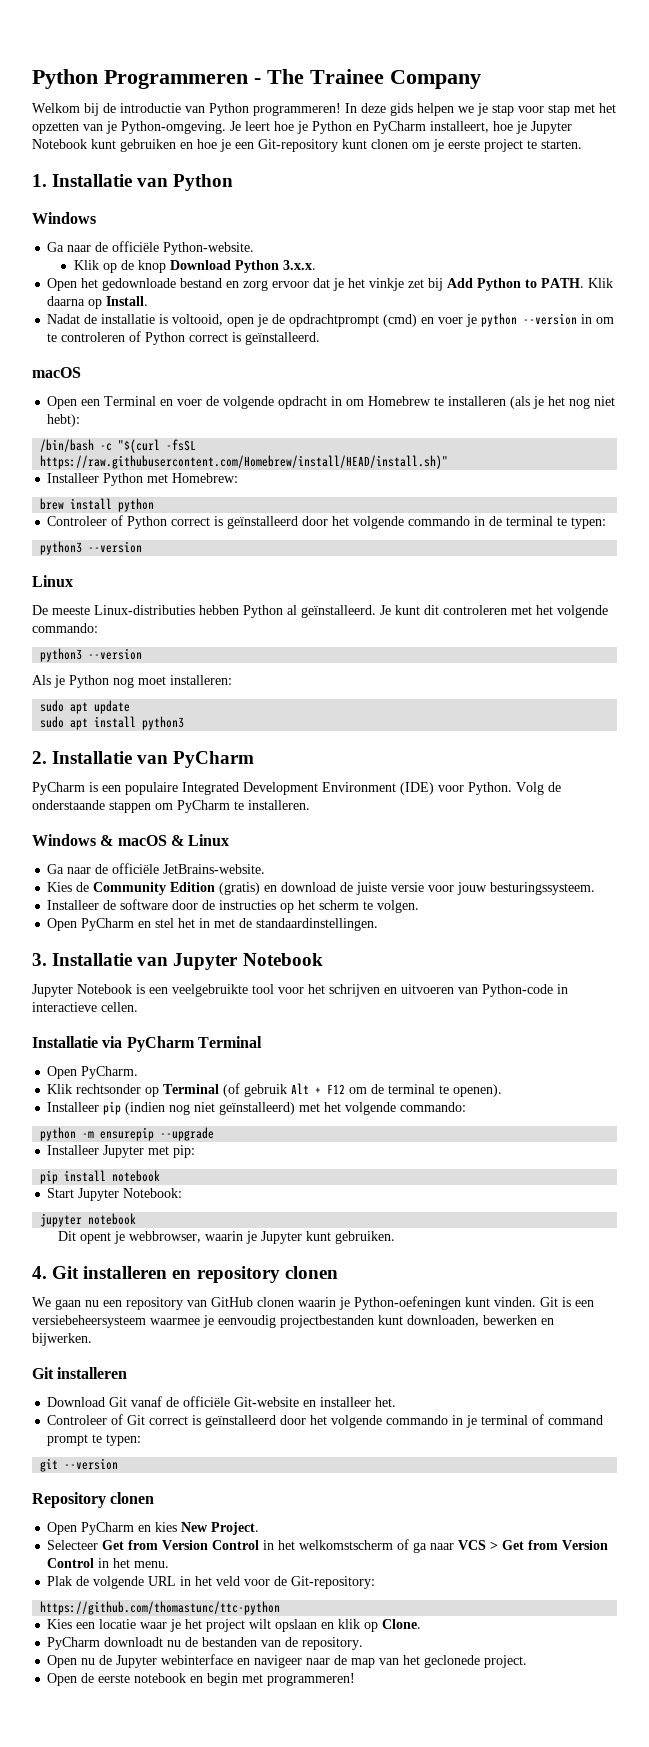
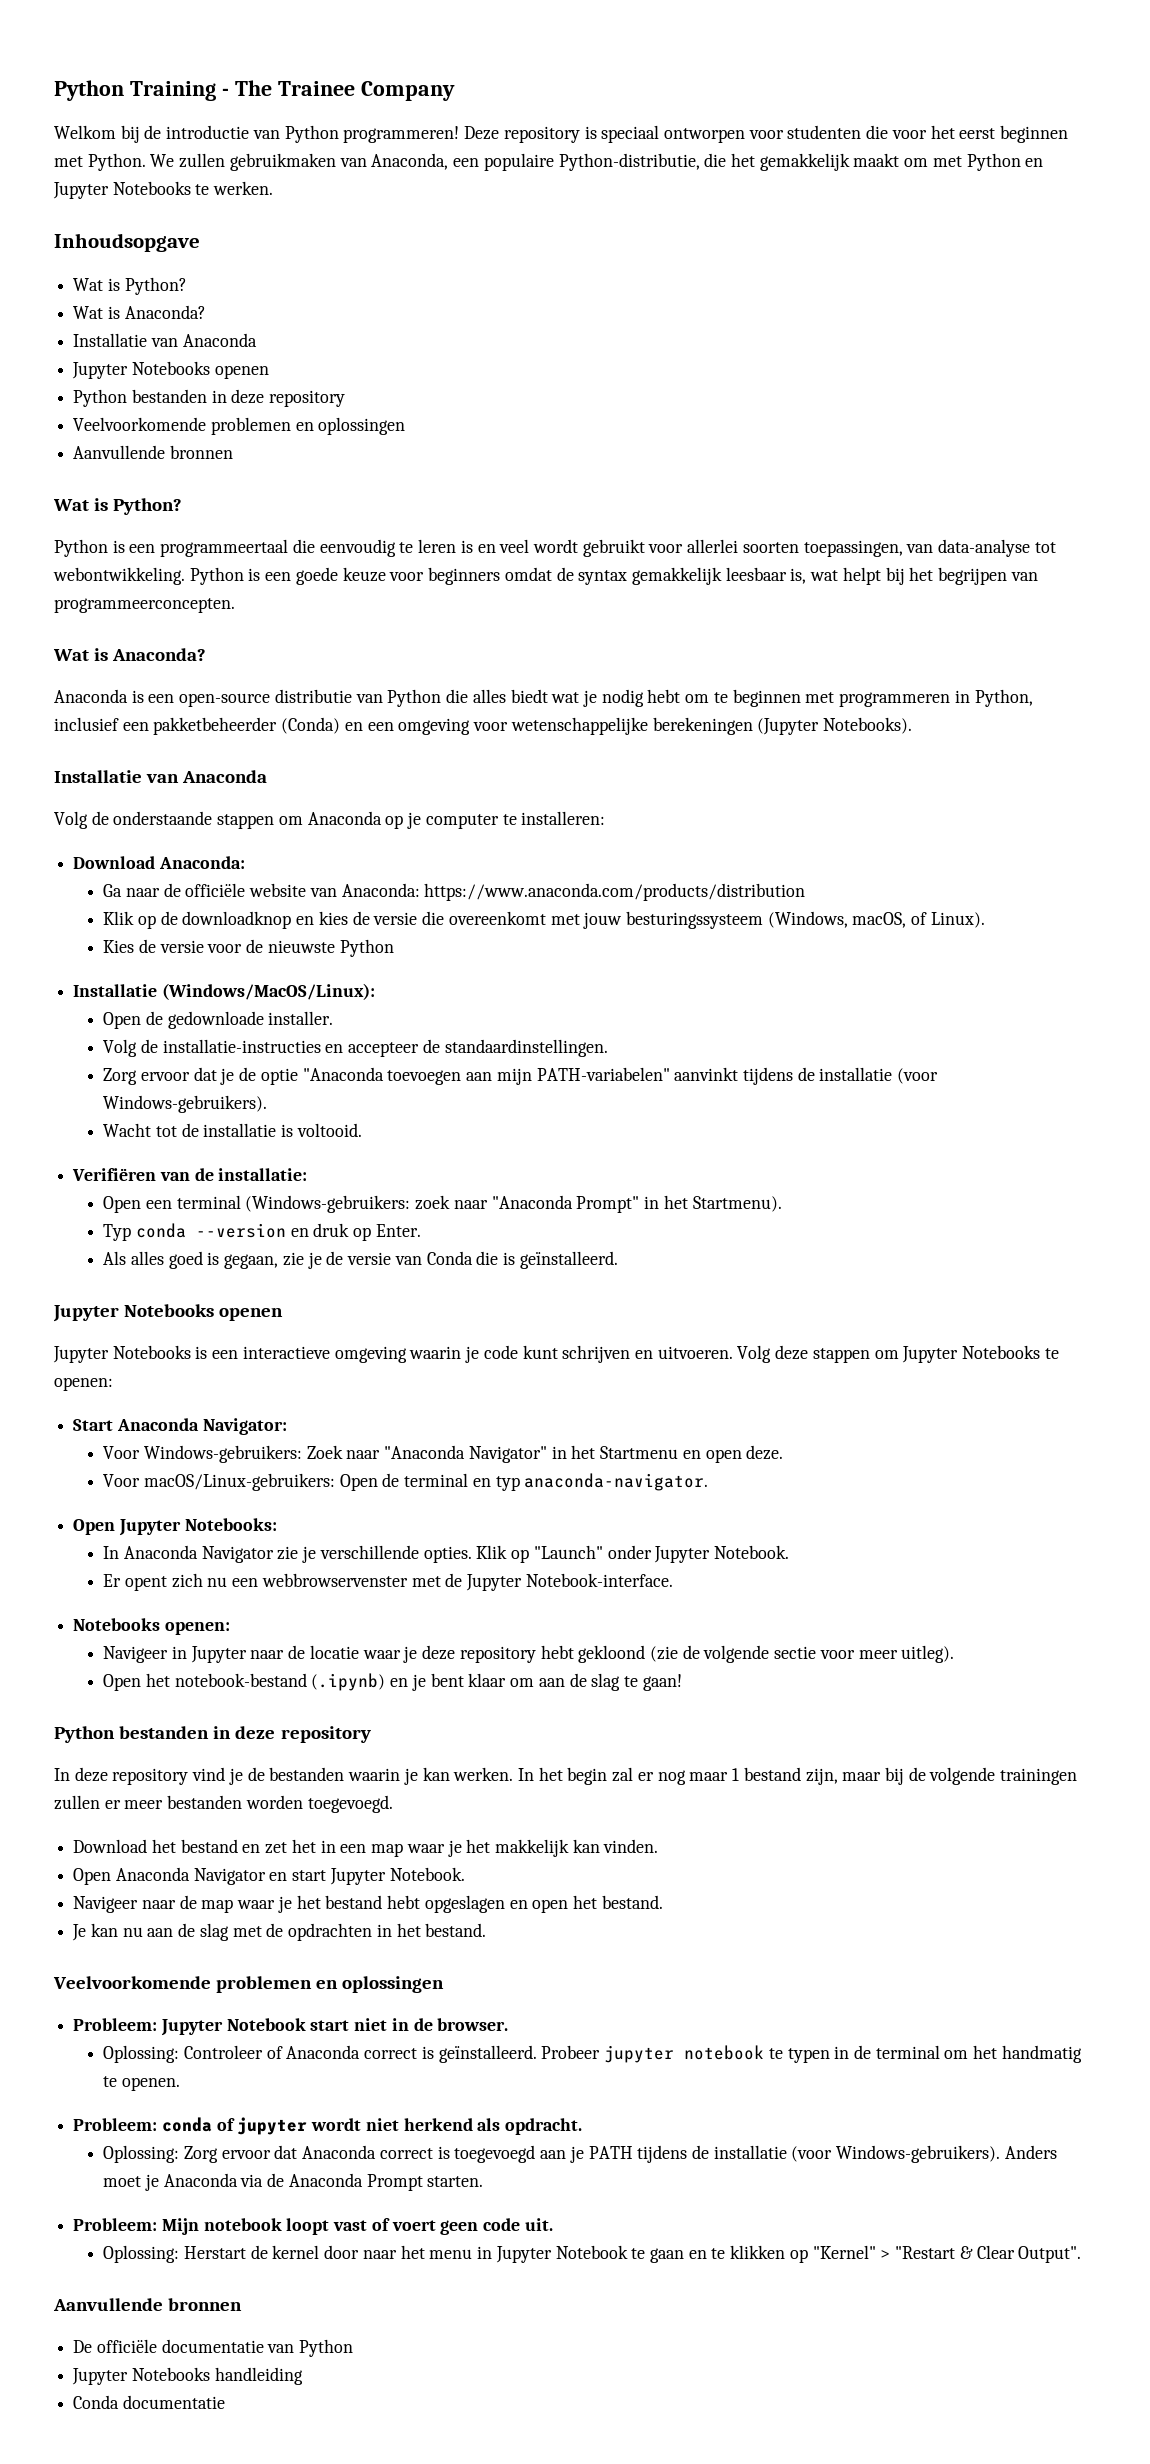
- Python Programmeren - The Trainee Company
+ Python Training - The Trainee Company
- In deze gids helpen we je stap voor stap met het opzetten van je Python-omgeving. Je leert hoe je Python en PyCharm installeert, hoe je Jupyter Notebook kunt gebruiken en hoe je een Git-repository kunt clonen om je eerste project te starten.
- 1. Installatie van Python
- Windows
- Ga naar de officiële Python-website.
+ Deze repository is speciaal ontworpen voor studenten die voor het eerst beginnen met Python. We zullen gebruikmaken van Anaconda, een populaire Python-distributie, die het gemakkelijk maakt om met Python en Jupyter Notebooks te werken.
+ Inhoudsopgave
+ Wat is Python?
+ Wat is Anaconda?
+ Installatie van Anaconda
+ Jupyter Notebooks openen
+ Python bestanden in deze repository
+ Veelvoorkomende problemen en oplossingen
+ Aanvullende bronnen
+ Wat is Python?
+ Python is een programmeertaal die eenvoudig te leren is en veel wordt gebruikt voor allerlei soorten toepassingen, van data-analyse tot webontwikkeling. Python is een goede keuze voor beginners omdat de syntax gemakkelijk leesbaar is, wat helpt bij het begrijpen van programmeerconcepten.
+ Wat is Anaconda?
+ Anaconda is een open-source distributie van Python die alles biedt wat je nodig hebt om te beginnen met programmeren in Python, inclusief een pakketbeheerder (Conda) en een omgeving voor wetenschappelijke berekeningen (Jupyter Notebooks).
+ Installatie van Anaconda
+ Volg de onderstaande stappen om Anaconda op je computer te installeren:
+ Download Anaconda:
+ Ga naar de officiële website van Anaconda: https://www.anaconda.com/products/distribution
- Klik op de knop Download Python 3.x.x.
- Open het gedownloade bestand en zorg ervoor dat je het vinkje zet bij Add Python to PATH. Klik daarna op Install.
- Nadat de installatie is voltooid, open je de opdrachtprompt (cmd) en voer je python --version in om te controleren of Python correct is geïnstalleerd.
- macOS
- Open een Terminal en voer de volgende opdracht in om Homebrew te installeren (als je het nog niet hebt):
- /bin/bash -c "$(curl -fsSL https://raw.githubusercontent.com/Homebrew/install/HEAD/install.sh)"
- Installeer Python met Homebrew:
- brew install python
- Controleer of Python correct is geïnstalleerd door het volgende commando in de terminal te typen:
- python3 --version
- Linux
- De meeste Linux-distributies hebben Python al geïnstalleerd. Je kunt dit controleren met het volgende commando:
- python3 --version
- Als je Python nog moet installeren:
- sudo apt update
- sudo apt install python3
- 2. Installatie van PyCharm
- PyCharm is een populaire Integrated Development Environment (IDE) voor Python. Volg de onderstaande stappen om PyCharm te installeren.
- Windows & macOS & Linux
- Ga naar de officiële JetBrains-website.
- Kies de Community Edition (gratis) en download de juiste versie voor jouw besturingssysteem.
- Installeer de software door de instructies op het scherm te volgen.
- Open PyCharm en stel het in met de standaardinstellingen.
- 3. Installatie van Jupyter Notebook
- Jupyter Notebook is een veelgebruikte tool voor het schrijven en uitvoeren van Python-code in interactieve cellen.
- Installatie via PyCharm Terminal
- Open PyCharm.
- Klik rechtsonder op Terminal (of gebruik Alt + F12 om de terminal te openen).
- Installeer pip (indien nog niet geïnstalleerd) met het volgende commando:
- python -m ensurepip --upgrade
- Installeer Jupyter met pip:
- pip install notebook
- Start Jupyter Notebook:
- jupyter notebook
- Dit opent je webbrowser, waarin je Jupyter kunt gebruiken.
- 4. Git installeren en repository clonen
- We gaan nu een repository van GitHub clonen waarin je Python-oefeningen kunt vinden. Git is een versiebeheersysteem waarmee je eenvoudig projectbestanden kunt downloaden, bewerken en bijwerken.
- Git installeren
- Download Git vanaf de officiële Git-website en installeer het.
- Controleer of Git correct is geïnstalleerd door het volgende commando in je terminal of command prompt te typen:
- git --version
- Repository clonen
- Open PyCharm en kies New Project.
- Selecteer Get from Version Control in het welkomstscherm of ga naar VCS > Get from Version Control in het menu.
- Plak de volgende URL in het veld voor de Git-repository:
- https://github.com/thomastunc/ttc-python
- Kies een locatie waar je het project wilt opslaan en klik op Clone.
- PyCharm downloadt nu de bestanden van de repository.
- Open nu de Jupyter webinterface en navigeer naar de map van het geclonede project.
- Open de eerste notebook en begin met programmeren!
+ Klik op de downloadknop en kies de versie die overeenkomt met jouw besturingssysteem (Windows, macOS, of Linux).
+ Kies de versie voor de nieuwste Python
+ Installatie (Windows/MacOS/Linux):
+ Open de gedownloade installer.
+ Volg de installatie-instructies en accepteer de standaardinstellingen.
+ Zorg ervoor dat je de optie "Anaconda toevoegen aan mijn PATH-variabelen" aanvinkt tijdens de installatie (voor Windows-gebruikers).
+ Wacht tot de installatie is voltooid.
+ Verifiëren van de installatie:
+ Open een terminal (Windows-gebruikers: zoek naar "Anaconda Prompt" in het Startmenu).
+ Typ conda --version en druk op Enter.
+ Als alles goed is gegaan, zie je de versie van Conda die is geïnstalleerd.
+ Jupyter Notebooks openen
+ Jupyter Notebooks is een interactieve omgeving waarin je code kunt schrijven en uitvoeren. Volg deze stappen om Jupyter Notebooks te openen:
+ Start Anaconda Navigator:
+ Voor Windows-gebruikers: Zoek naar "Anaconda Navigator" in het Startmenu en open deze.
+ Voor macOS/Linux-gebruikers: Open de terminal en typ anaconda-navigator.
+ Open Jupyter Notebooks:
+ In Anaconda Navigator zie je verschillende opties. Klik op "Launch" onder Jupyter Notebook.
+ Er opent zich nu een webbrowservenster met de Jupyter Notebook-interface.
+ Notebooks openen:
+ Navigeer in Jupyter naar de locatie waar je deze repository hebt gekloond (zie de volgende sectie voor meer uitleg).
+ Open het notebook-bestand (.ipynb) en je bent klaar om aan de slag te gaan!
+ Python bestanden in deze repository
+ In deze repository vind je de bestanden waarin je kan werken. In het begin zal er nog maar 1 bestand zijn, maar bij de volgende trainingen zullen er meer bestanden worden toegevoegd.
+ Download het bestand en zet het in een map waar je het makkelijk kan vinden.
+ Open Anaconda Navigator en start Jupyter Notebook.
+ Navigeer naar de map waar je het bestand hebt opgeslagen en open het bestand.
+ Je kan nu aan de slag met de opdrachten in het bestand.
+ Veelvoorkomende problemen en oplossingen
+ Probleem: Jupyter Notebook start niet in de browser.
+ Oplossing: Controleer of Anaconda correct is geïnstalleerd. Probeer jupyter notebook te typen in de terminal om het handmatig te openen.
+ Probleem: conda of jupyter wordt niet herkend als opdracht.
+ Oplossing: Zorg ervoor dat Anaconda correct is toegevoegd aan je PATH tijdens de installatie (voor Windows-gebruikers). Anders moet je Anaconda via de Anaconda Prompt starten.
+ Probleem: Mijn notebook loopt vast of voert geen code uit.
+ Oplossing: Herstart de kernel door naar het menu in Jupyter Notebook te gaan en te klikken op "Kernel" > "Restart & Clear Output".
+ Aanvullende bronnen
+ De officiële documentatie van Python
+ Jupyter Notebooks handleiding
+ Conda documentatie

